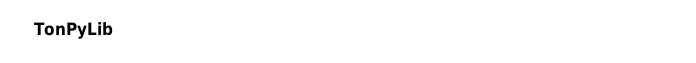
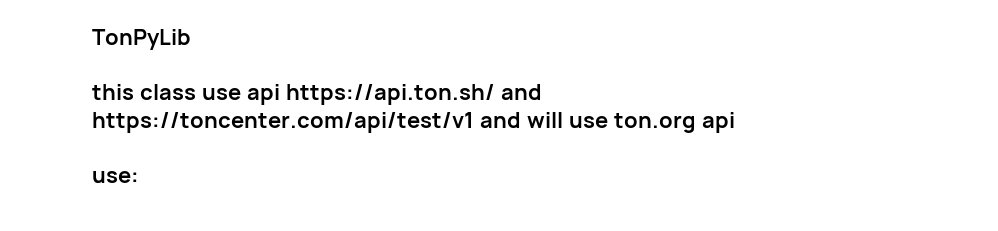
+ this class use api https://api.ton.sh/ and https://toncenter.com/api/test/v1 and will use ton.org api
+ use:

